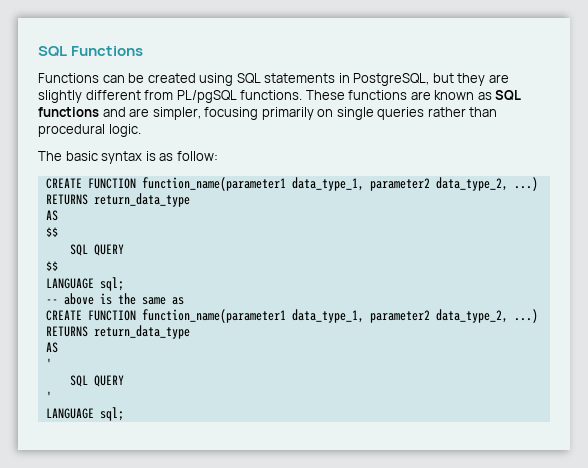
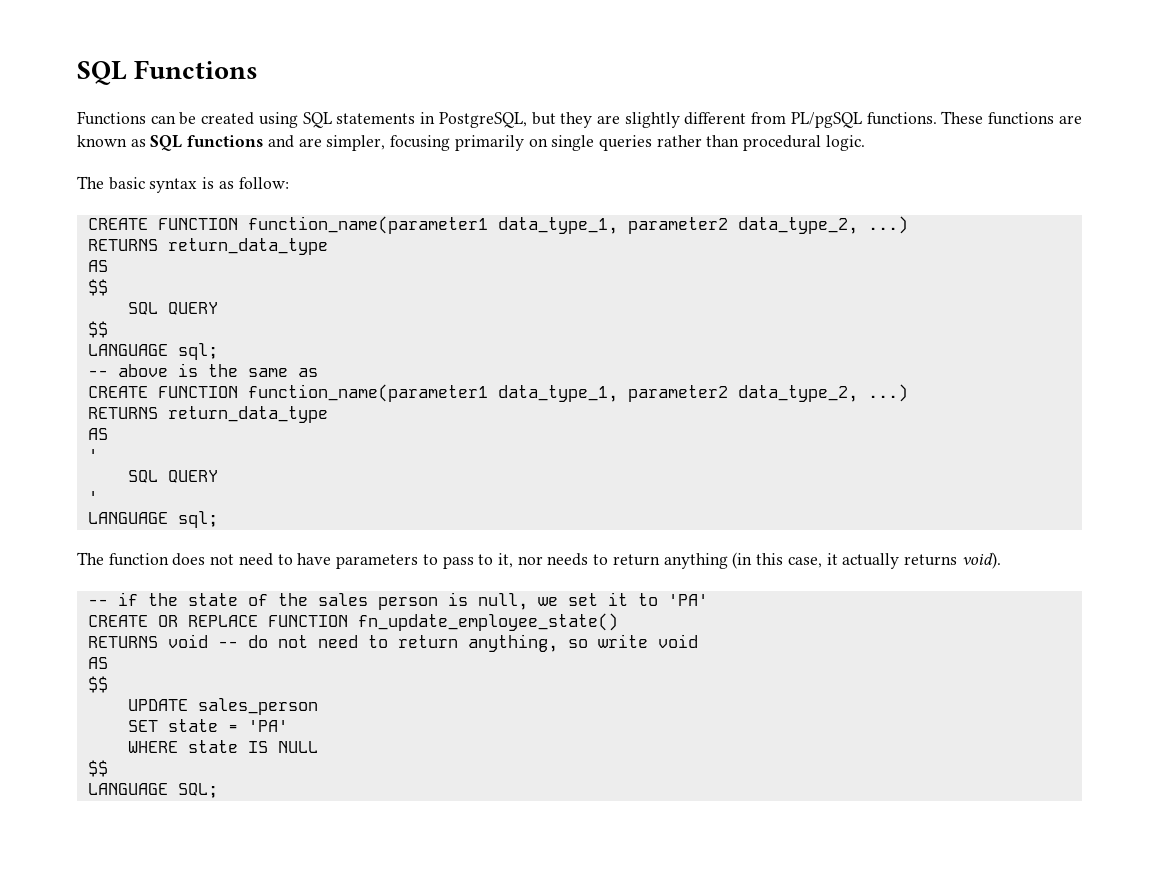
+ The function does not need to have parameters to pass to it, nor needs to return anything (in this case, it actually returns void).
+ -- if the state of the sales person is null, we set it to 'PA'
+ CREATE OR REPLACE FUNCTION fn_update_employee_state()
+ RETURNS void -- do not need to return anything, so write void
+ AS
+ $$
+ UPDATE sales_person
+ SET state = 'PA'
+ WHERE state IS NULL
+ $$
+ LANGUAGE SQL;

